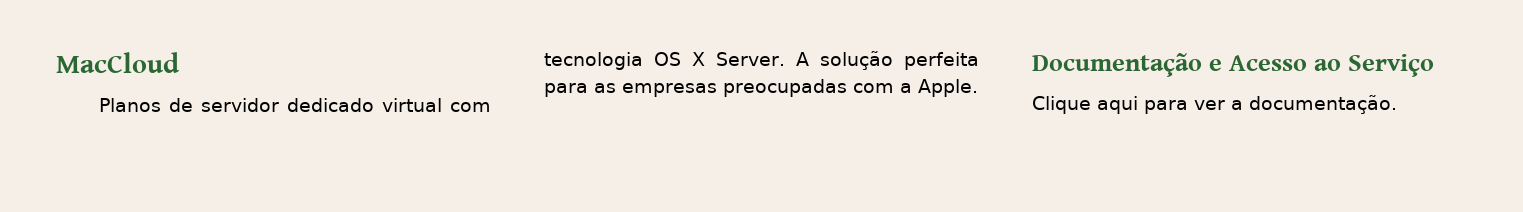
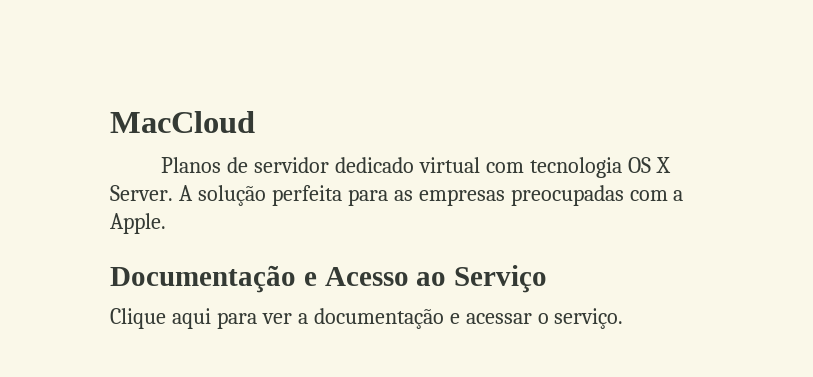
- Clique aqui para ver a documentação.
+ Clique aqui para ver a documentação e acessar o serviço.

